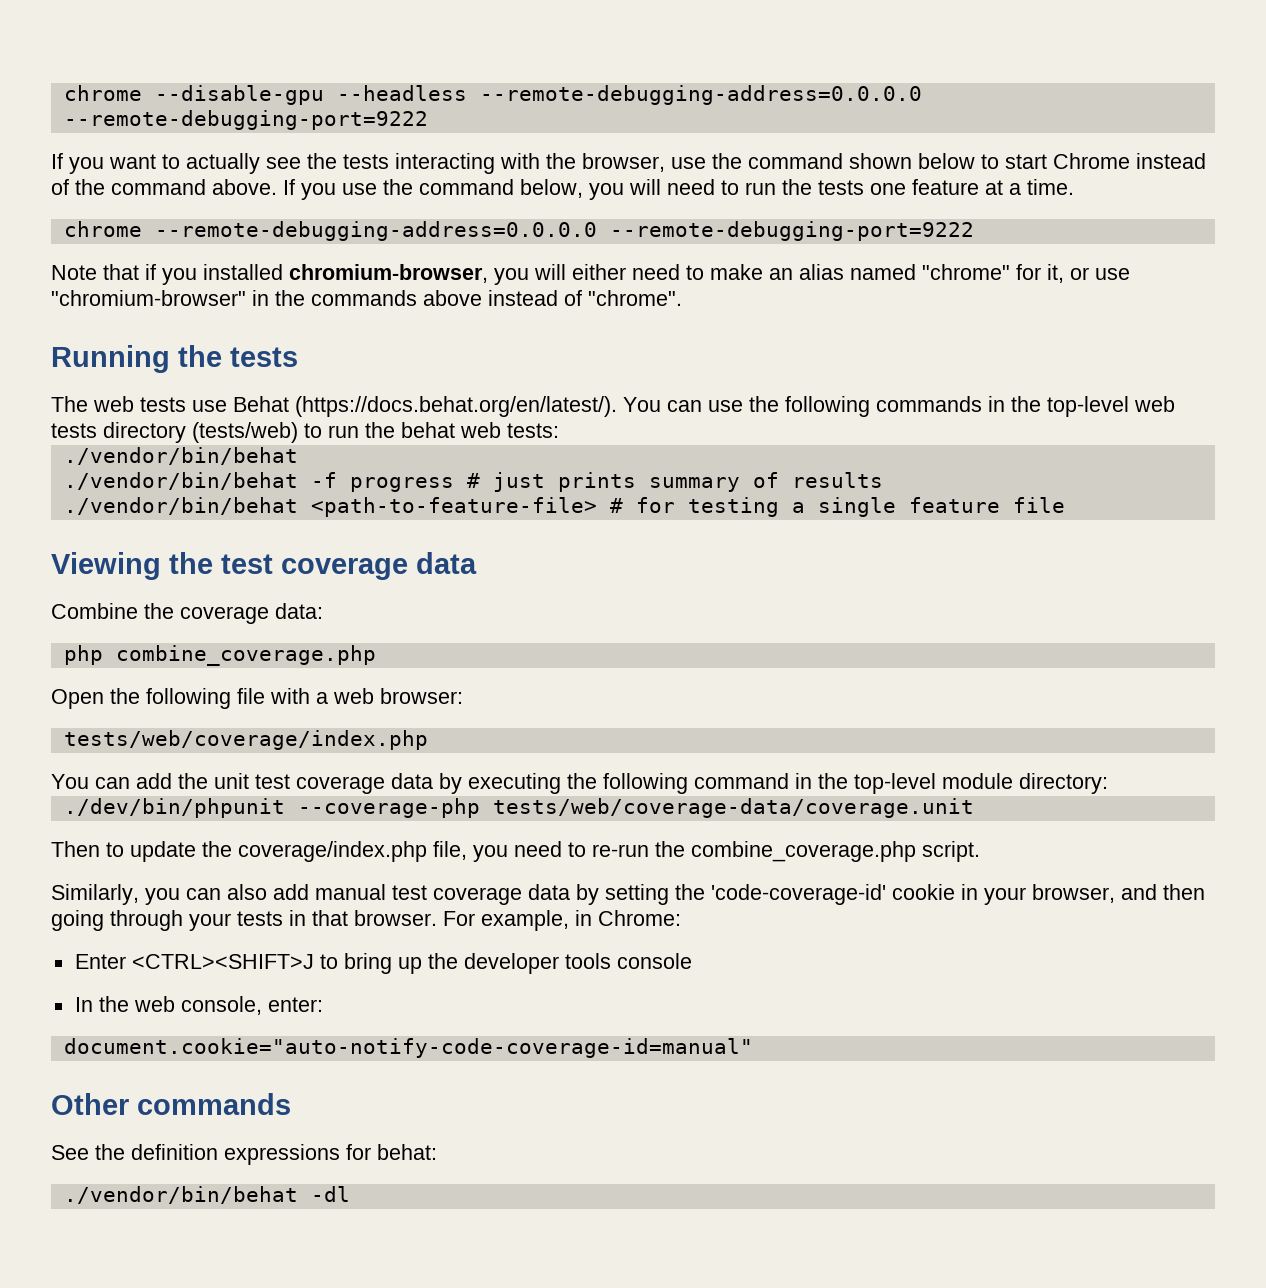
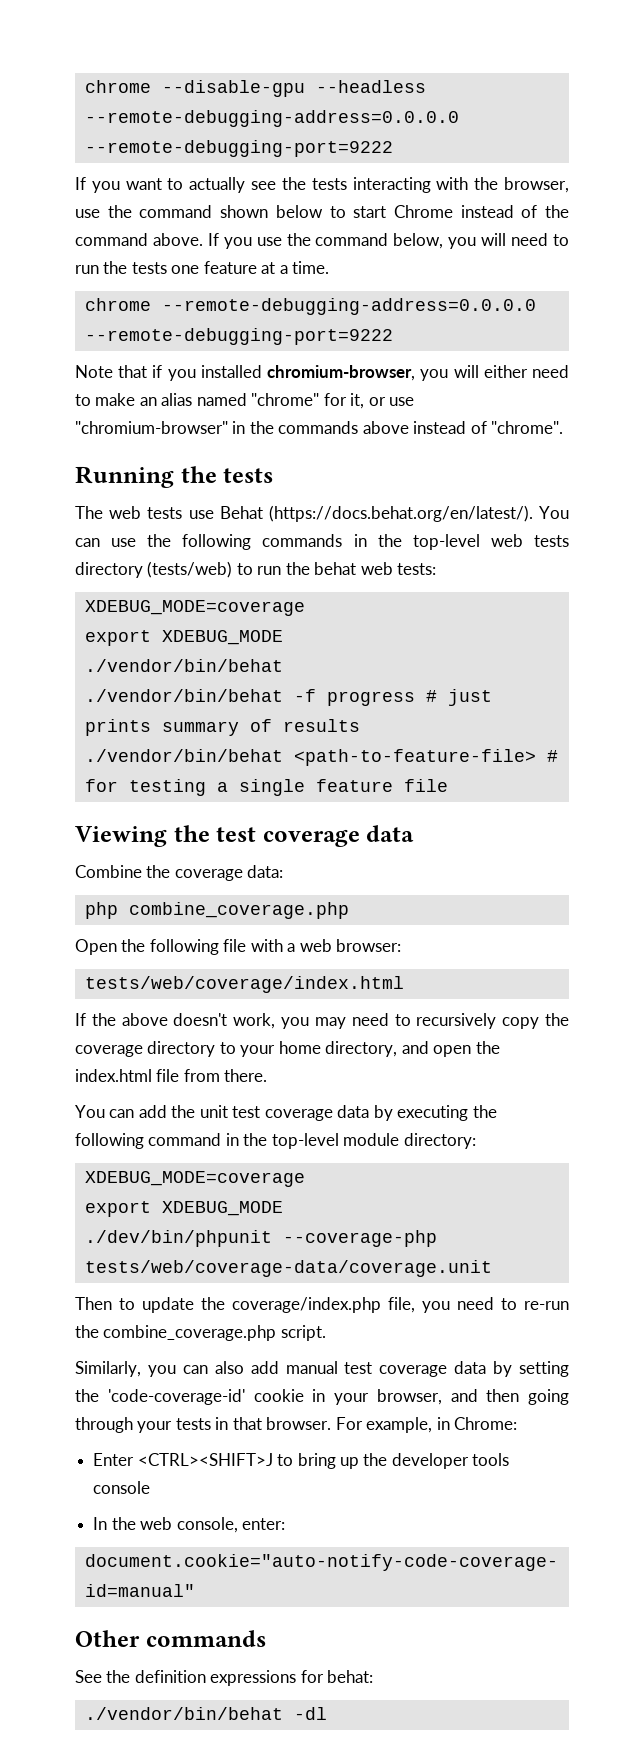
  The web tests use Behat (https://docs.behat.org/en/latest/). You can use the following commands in the top-level web tests directory (tests/web) to run the behat web tests:
+ XDEBUG_MODE=coverage
+ export XDEBUG_MODE
- tests/web/coverage/index.php
+ tests/web/coverage/index.html
+ If the above doesn't work, you may need to recursively copy the coverage directory to your home directory, and open the index.html file from there.
  You can add the unit test coverage data by executing the following command in the top-level module directory:
+ XDEBUG_MODE=coverage
+ export XDEBUG_MODE

